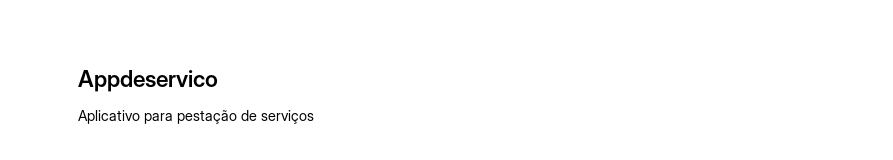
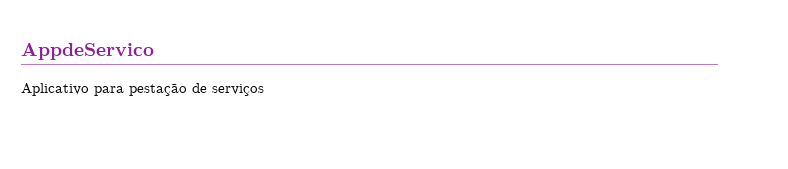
- Appdeservico
+ AppdeServico

